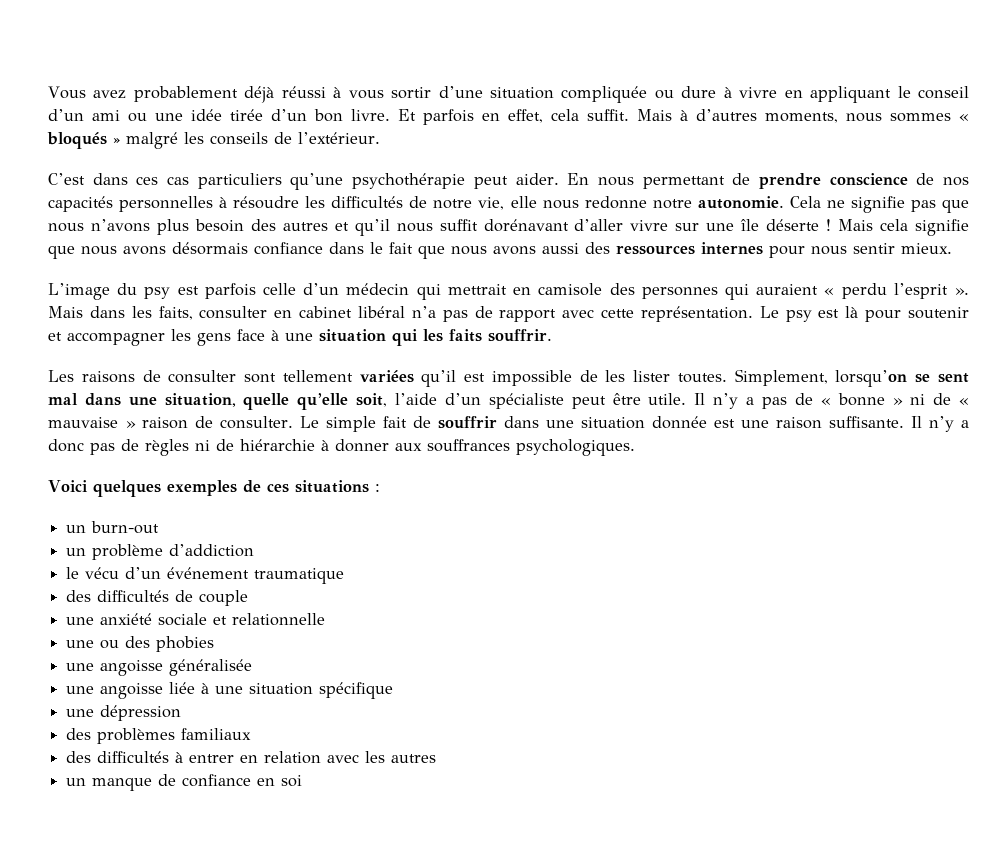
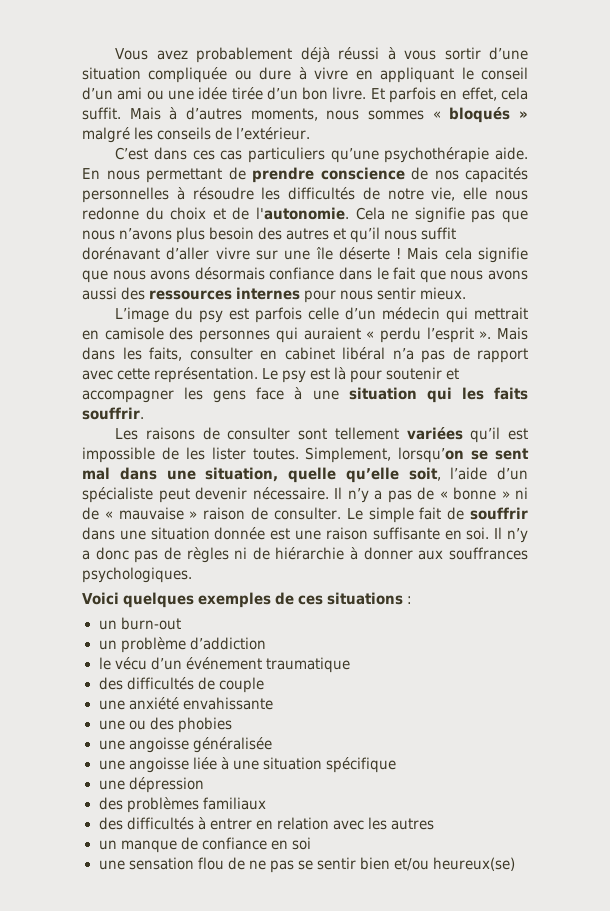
- C’est dans ces cas particuliers qu’une psychothérapie peut aider.
+ C’est dans ces cas particuliers qu’une psychothérapie aide.
- En nous permettant de prendre conscience de nos capacités personnelles à résoudre les difficultés de notre vie, elle nous redonne notre autonomie.
+ En nous permettant de prendre conscience de nos capacités personnelles à résoudre les difficultés de notre vie, elle nous redonne du choix et de l'autonomie.
- Simplement, lorsqu’on se sent mal dans une situation, quelle qu’elle soit, l’aide d’un spécialiste peut être utile.
+ Simplement, lorsqu’on se sent mal dans une situation, quelle qu’elle soit, l’aide d’un spécialiste peut devenir nécessaire.
- Le simple fait de souffrir dans une situation donnée est une raison suffisante.
+ Le simple fait de souffrir dans une situation donnée est une raison suffisante en soi.
- une anxiété sociale et relationnelle
+ une anxiété envahissante
+ une sensation flou de ne pas se sentir bien et/ou heureux(se)

